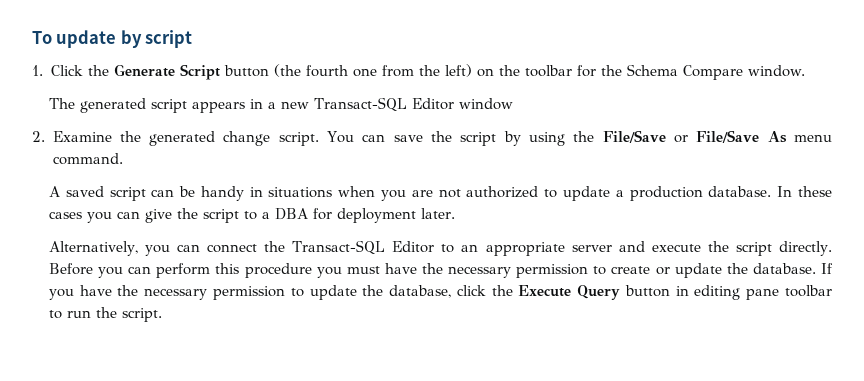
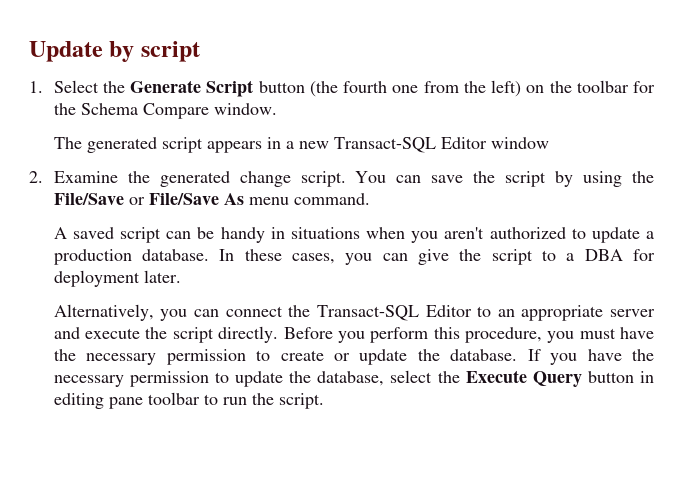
- To update by script
+ Update by script
- 1. Click the Generate Script button (the fourth one from the left) on the toolbar for the Schema Compare window.
+ 1. Select the Generate Script button (the fourth one from the left) on the toolbar for the Schema Compare window.
- A saved script can be handy in situations when you are not authorized to update a production database.
+ A saved script can be handy in situations when you aren't authorized to update a production database.
- In these cases you can give the script to a DBA for deployment later.
+ In these cases, you can give the script to a DBA for deployment later.
- Before you can perform this procedure you must have the necessary permission to create or update the database.
+ Before you perform this procedure, you must have the necessary permission to create or update the database.
- If you have the necessary permission to update the database, click the Execute Query button in editing pane toolbar to run the script.
+ If you have the necessary permission to update the database, select the Execute Query button in editing pane toolbar to run the script.

